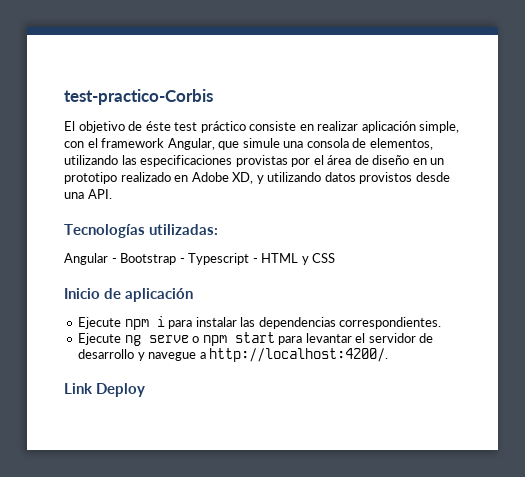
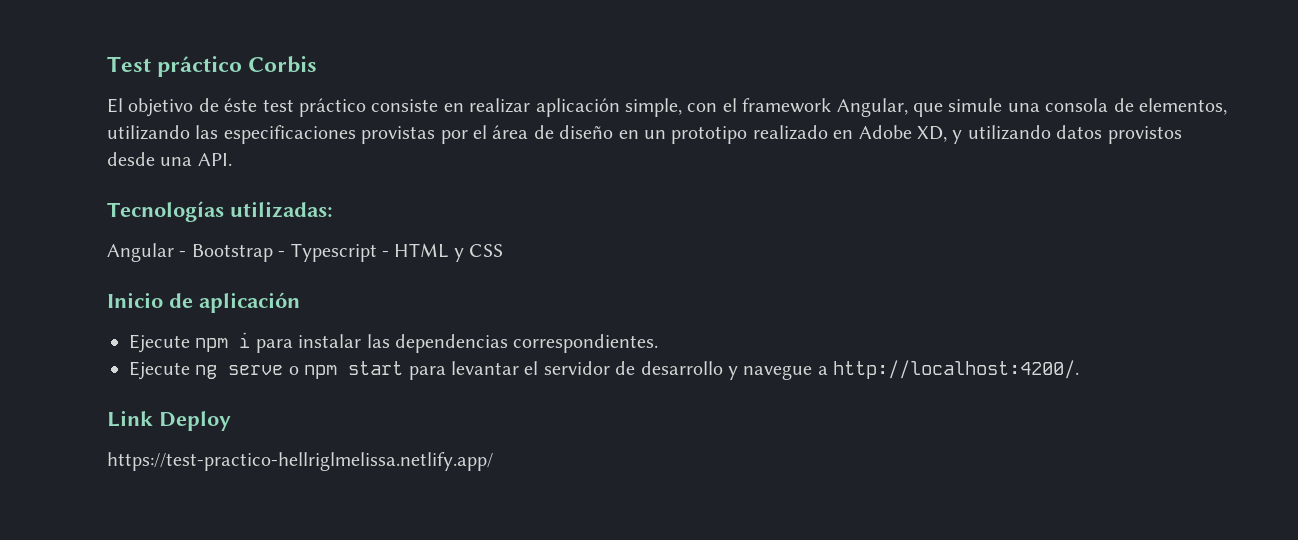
- test-practico-Corbis
+ Test práctico Corbis
+ https://test-practico-hellriglmelissa.netlify.app/

